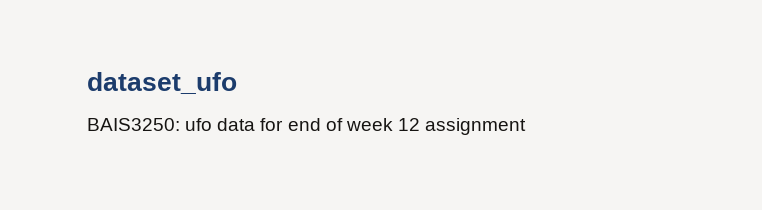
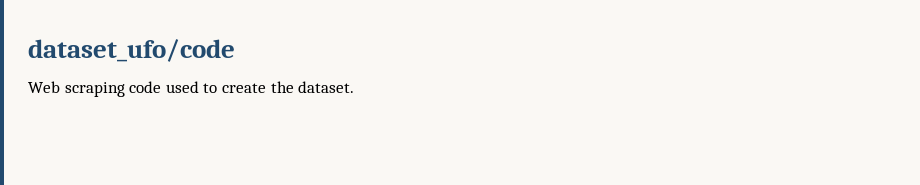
- dataset_ufo
- BAIS3250: ufo data for end of week 12 assignment
+ dataset_ufo/code
+ Web scraping code used to create the dataset.

